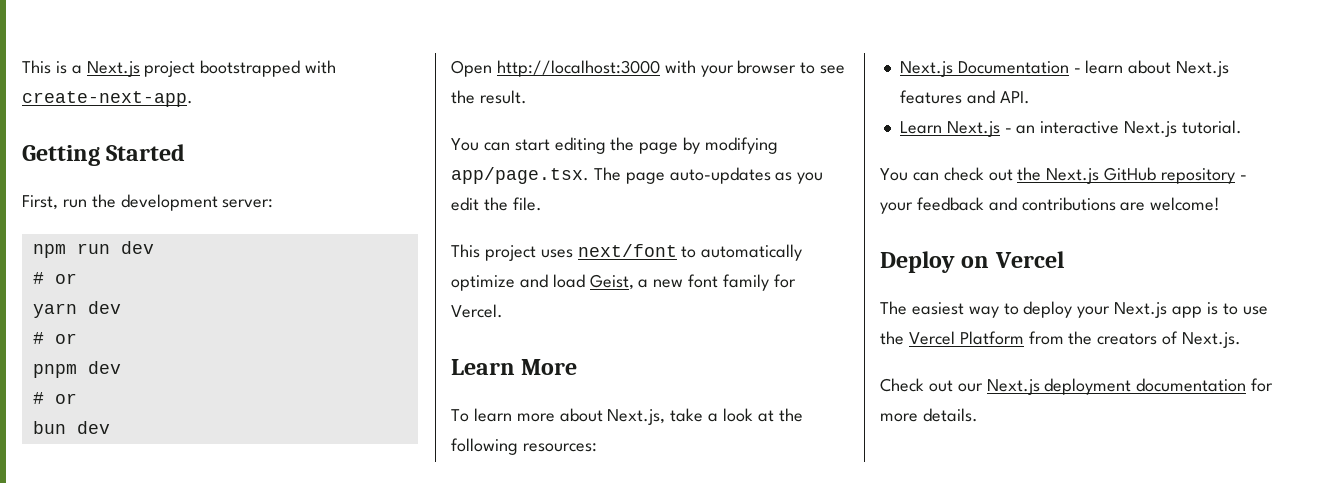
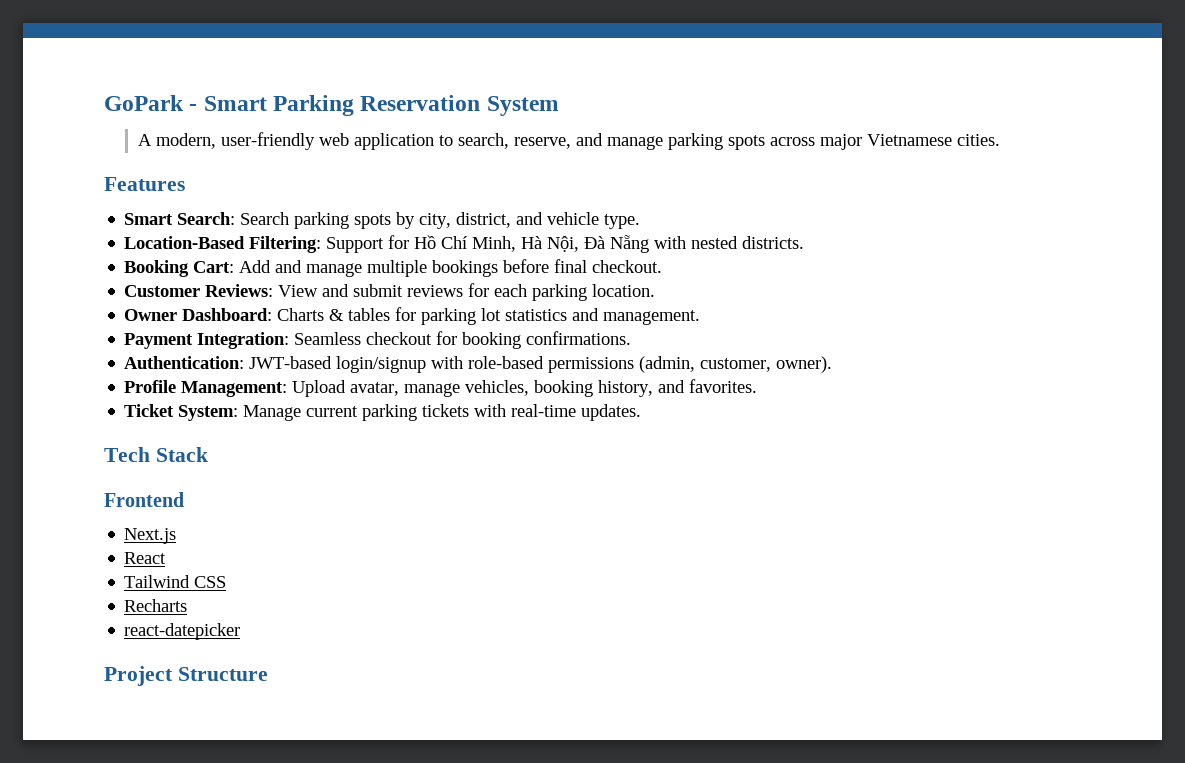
- This is a Next.js project bootstrapped with create-next-app.
- Getting Started
- First, run the development server:
- npm run dev
- # or
- yarn dev
- # or
- pnpm dev
- # or
- bun dev
- Open http://localhost:3000 with your browser to see the result.
- You can start editing the page by modifying app/page.tsx. The page auto-updates as you edit the file.
- This project uses next/font to automatically optimize and load Geist, a new font family for Vercel.
- Learn More
- To learn more about Next.js, take a look at the following resources:
- Next.js Documentation - learn about Next.js features and API.
- Learn Next.js - an interactive Next.js tutorial.
- You can check out the Next.js GitHub repository - your feedback and contributions are welcome!
- Deploy on Vercel
- The easiest way to deploy your Next.js app is to use the Vercel Platform from the creators of Next.js.
- Check out our Next.js deployment documentation for more details.
+ GoPark - Smart Parking Reservation System
+ A modern, user-friendly web application to search, reserve, and manage parking spots across major Vietnamese cities.
+ Features
+ Smart Search: Search parking spots by city, district, and vehicle type.
+ Location-Based Filtering: Support for Hồ Chí Minh, Hà Nội, Đà Nẵng with nested districts.
+ Booking Cart: Add and manage multiple bookings before final checkout.
+ Customer Reviews: View and submit reviews for each parking location.
+ Owner Dashboard: Charts & tables for parking lot statistics and management.
+ Payment Integration: Seamless checkout for booking confirmations.
+ Authentication: JWT-based login/signup with role-based permissions (admin, customer, owner).
+ Profile Management: Upload avatar, manage vehicles, booking history, and favorites.
+ Ticket System: Manage current parking tickets with real-time updates.
+ Tech Stack
+ Frontend
+ Next.js
+ React
+ Tailwind CSS
+ Recharts
+ react-datepicker
+ Project Structure

